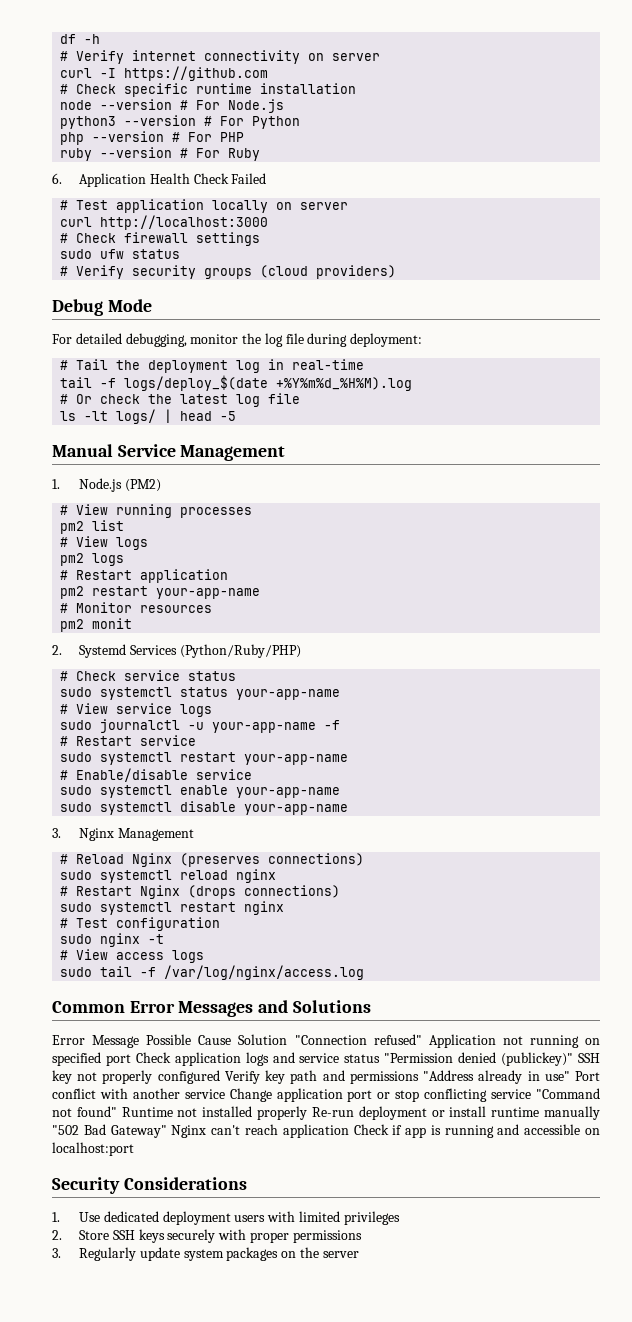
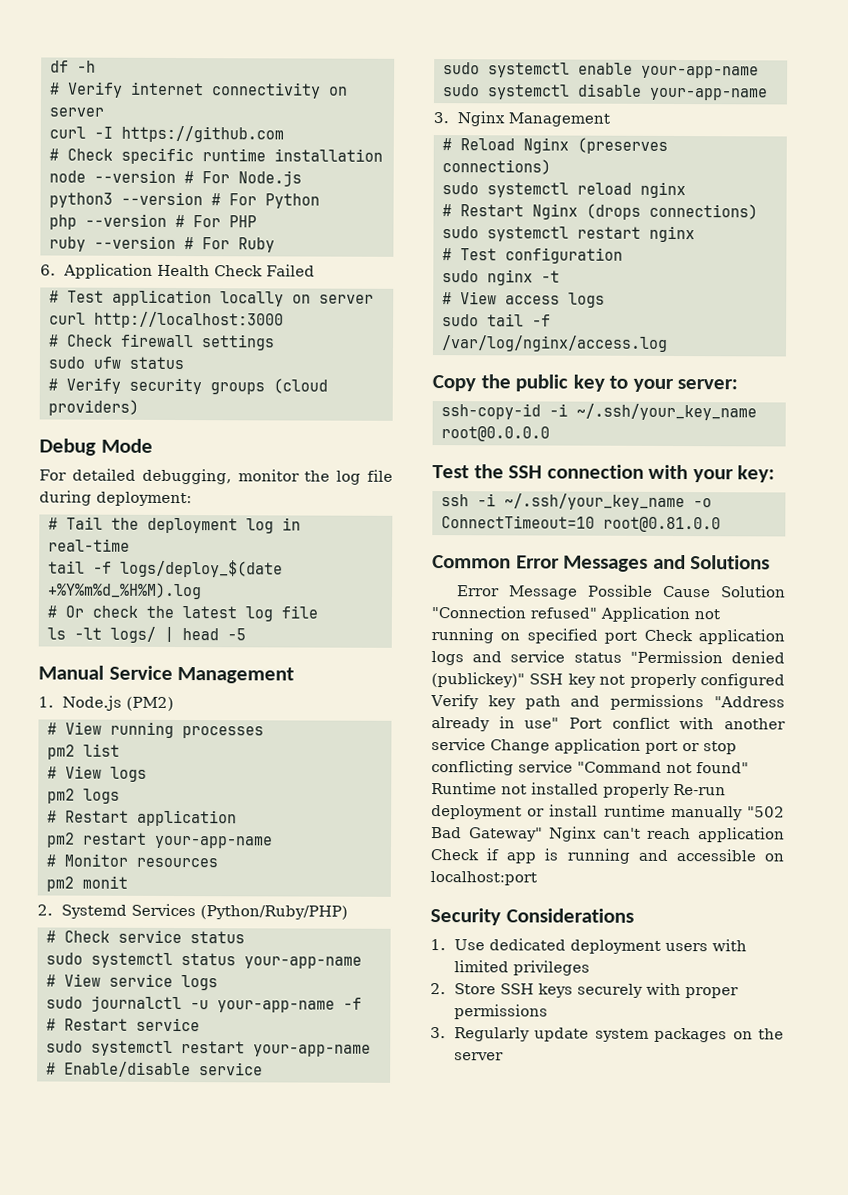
+ Copy the public key to your server:
+ ssh-copy-id -i ~/.ssh/your_key_name root@0.0.0.0
+ Test the SSH connection with your key:
+ ssh -i ~/.ssh/your_key_name -o ConnectTimeout=10 root@0.81.0.0

